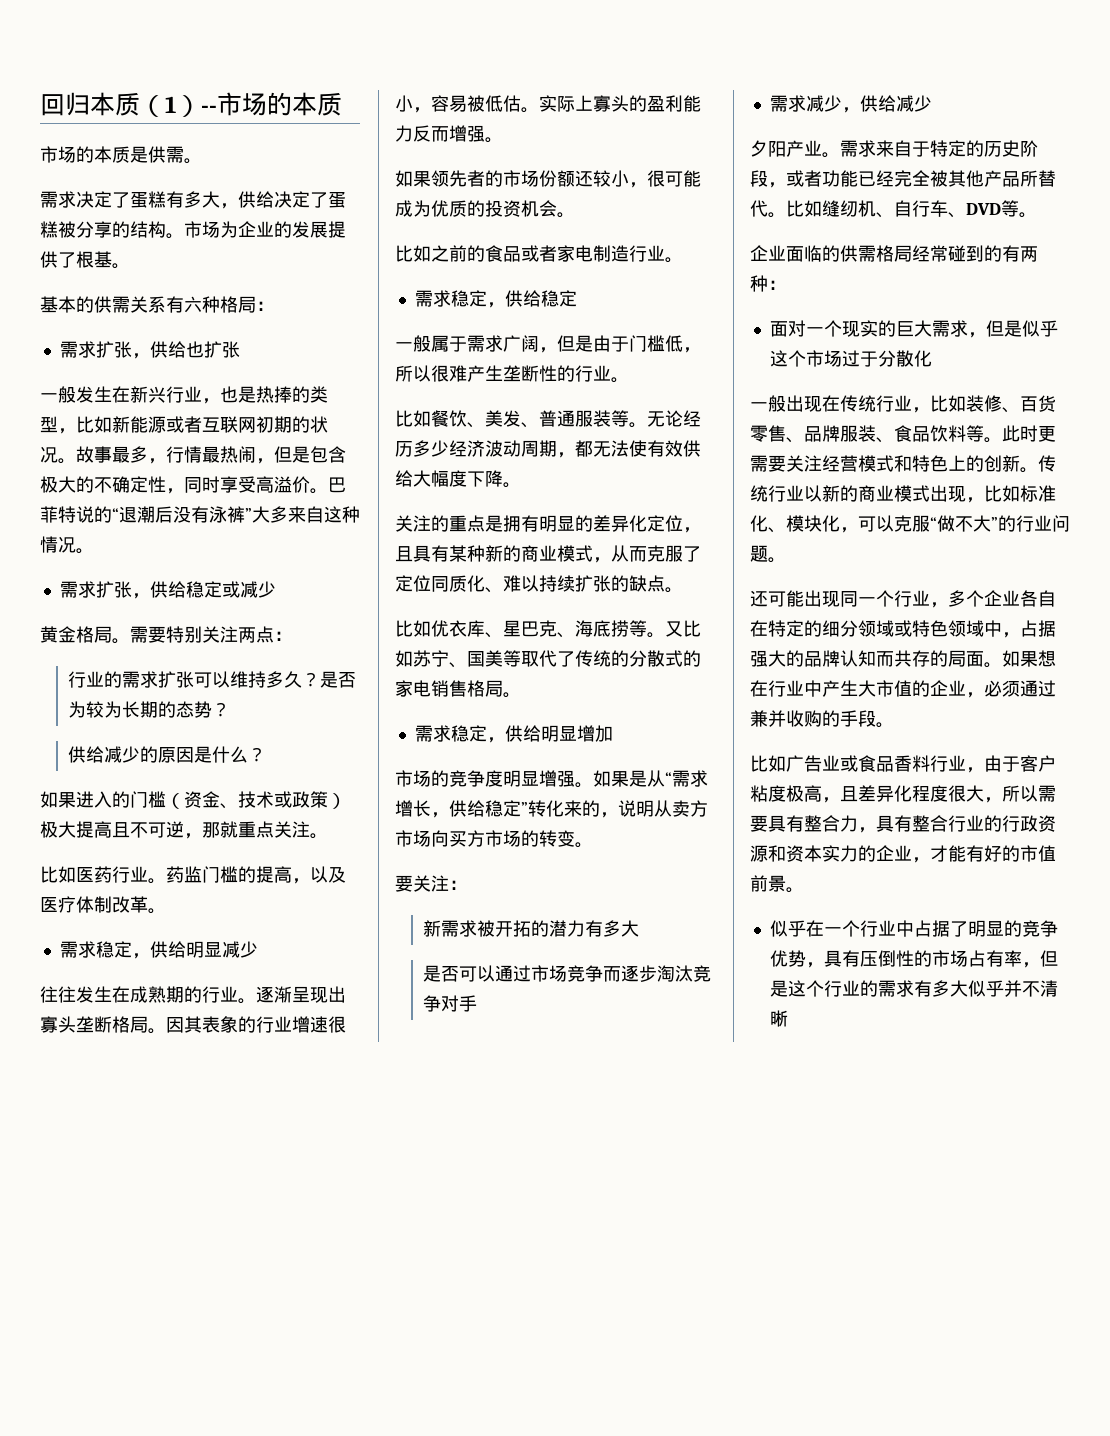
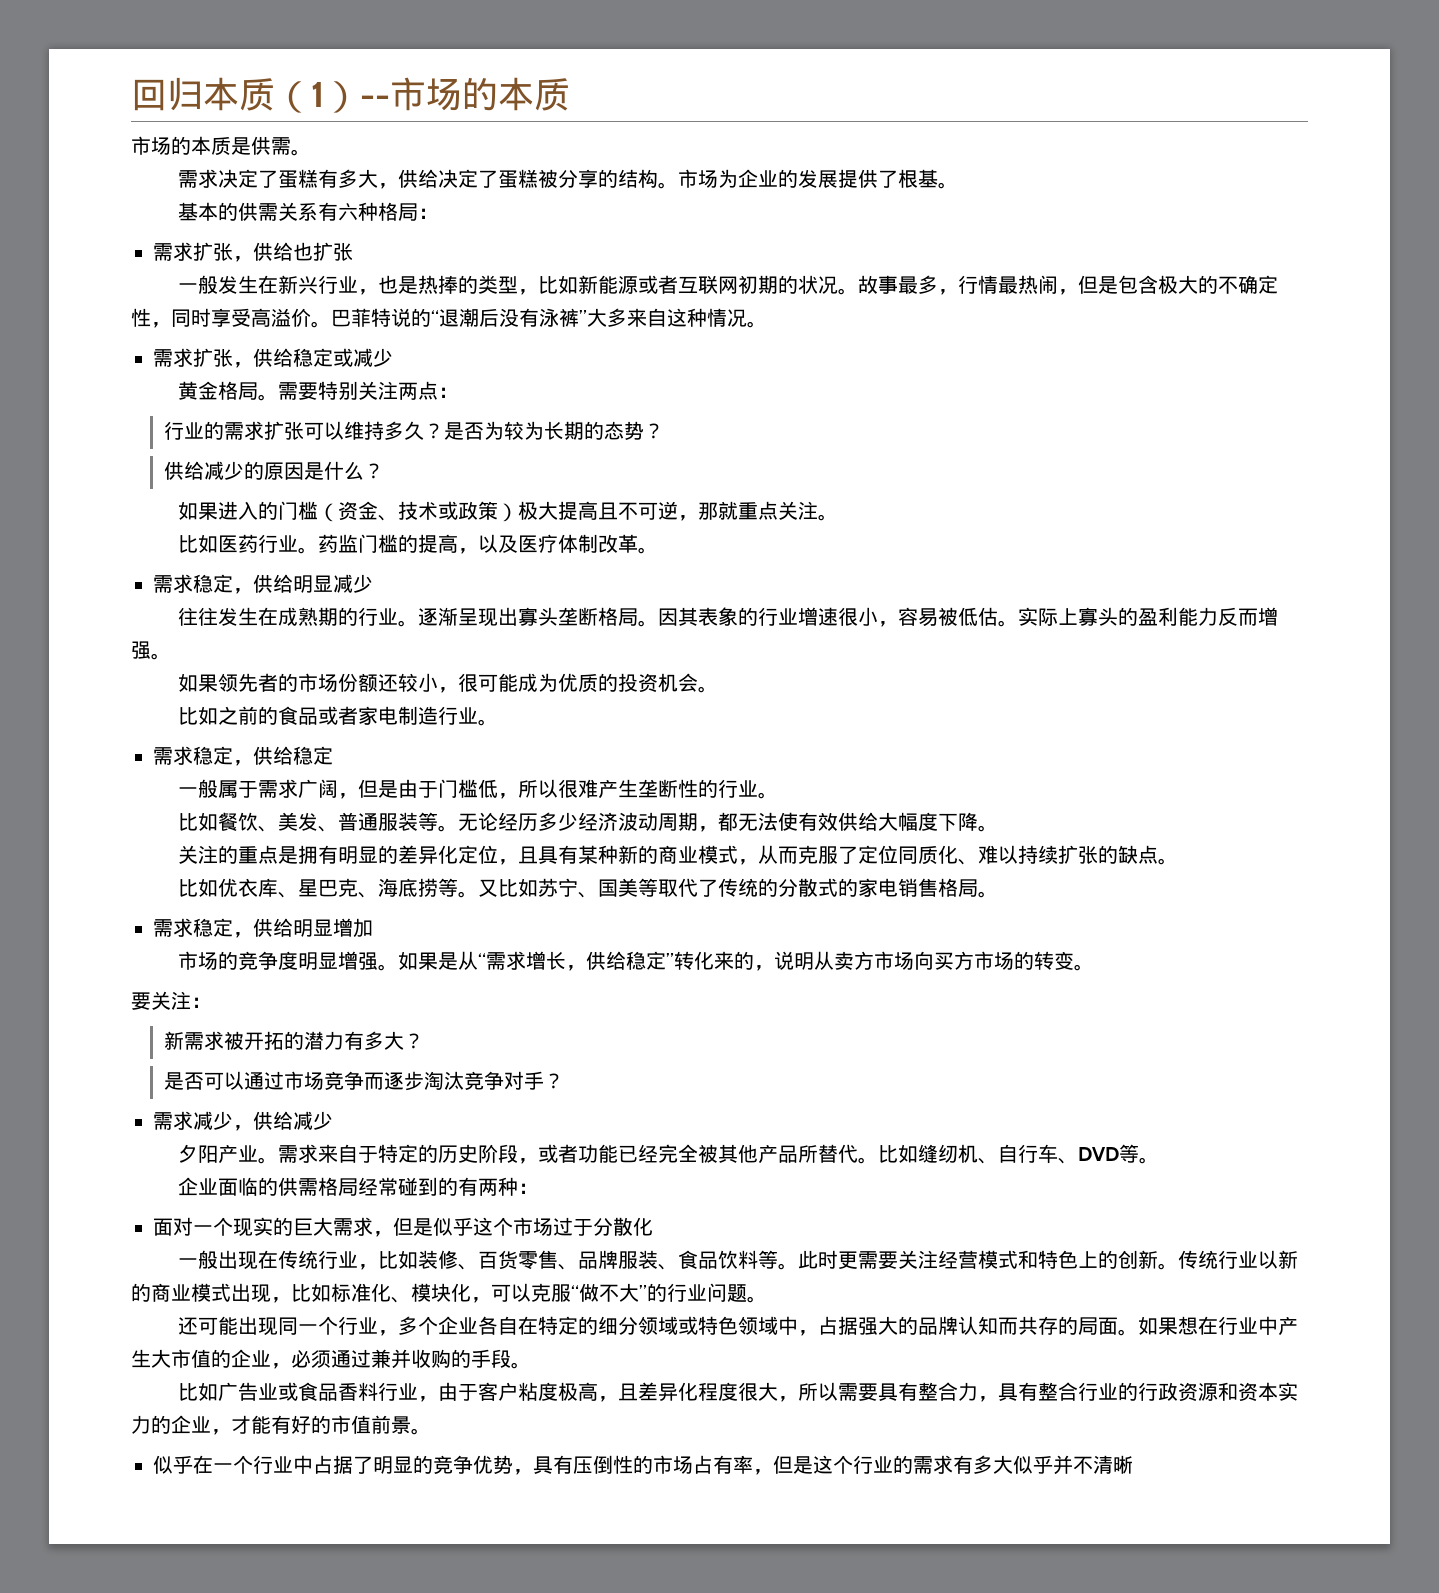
- 新需求被开拓的潜力有多大
+ 新需求被开拓的潜力有多大？
- 是否可以通过市场竞争而逐步淘汰竞争对手
+ 是否可以通过市场竞争而逐步淘汰竞争对手？

